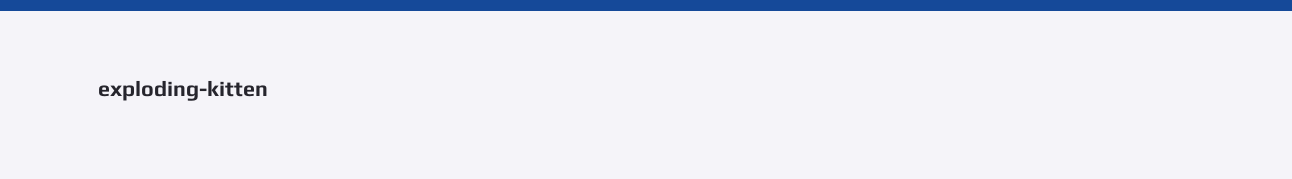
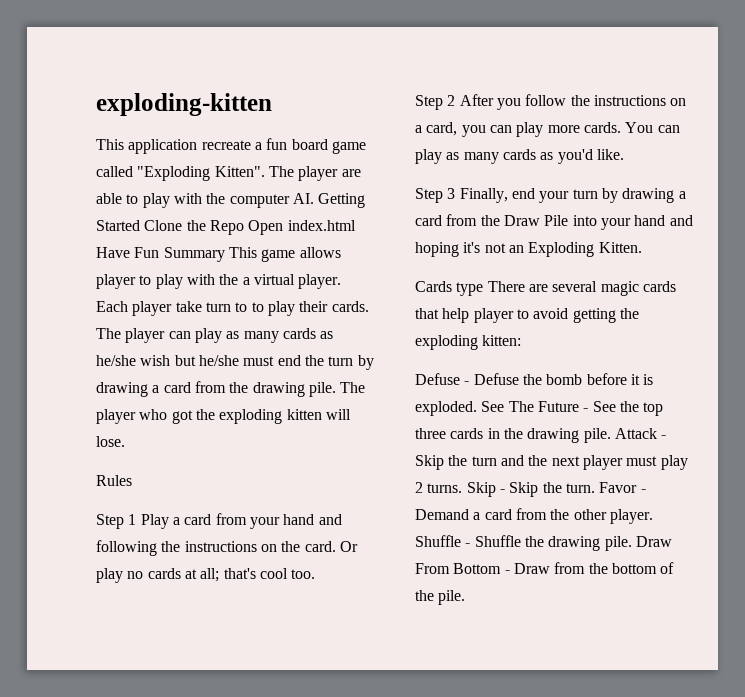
+ This application recreate a fun board game called "Exploding Kitten". The player are able to play with the computer AI. Getting Started Clone the Repo Open index.html Have Fun Summary This game allows player to play with the a virtual player. Each player take turn to to play their cards. The player can play as many cards as he/she wish but he/she must end the turn by drawing a card from the drawing pile. The player who got the exploding kitten will lose.
+ Rules
+ Step 1 Play a card from your hand and following the instructions on the card. Or play no cards at all; that's cool too.
+ Step 2 After you follow the instructions on a card, you can play more cards. You can play as many cards as you'd like.
+ Step 3 Finally, end your turn by drawing a card from the Draw Pile into your hand and hoping it's not an Exploding Kitten.
+ Cards type There are several magic cards that help player to avoid getting the exploding kitten:
+ Defuse - Defuse the bomb before it is exploded. See The Future - See the top three cards in the drawing pile. Attack - Skip the turn and the next player must play 2 turns. Skip - Skip the turn. Favor - Demand a card from the other player. Shuffle - Shuffle the drawing pile. Draw From Bottom - Draw from the bottom of the pile.

